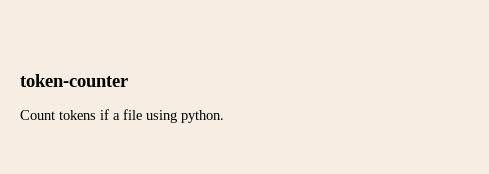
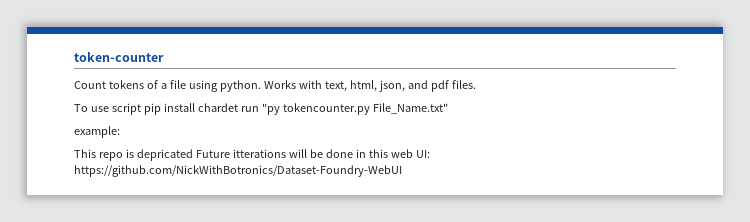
- Count tokens if a file using python.
+ Count tokens of a file using python.
+ Works with text, html, json, and pdf files.
+ To use script pip install chardet run "py tokencounter.py File_Name.txt"
+ example:
+ This repo is depricated Future itterations will be done in this web UI: https://github.com/NickWithBotronics/Dataset-Foundry-WebUI

